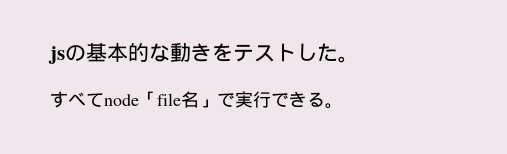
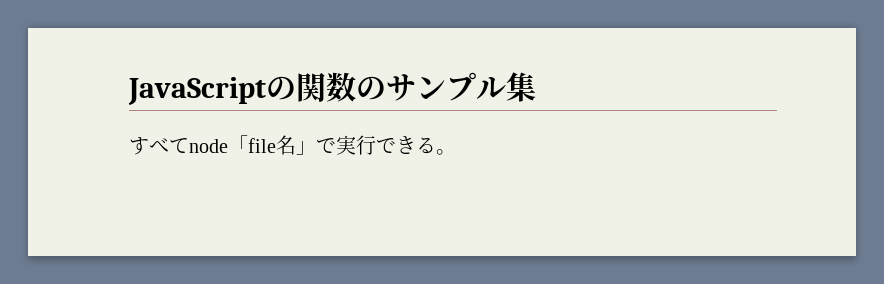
- jsの基本的な動きをテストした。
+ JavaScriptの関数のサンプル集

